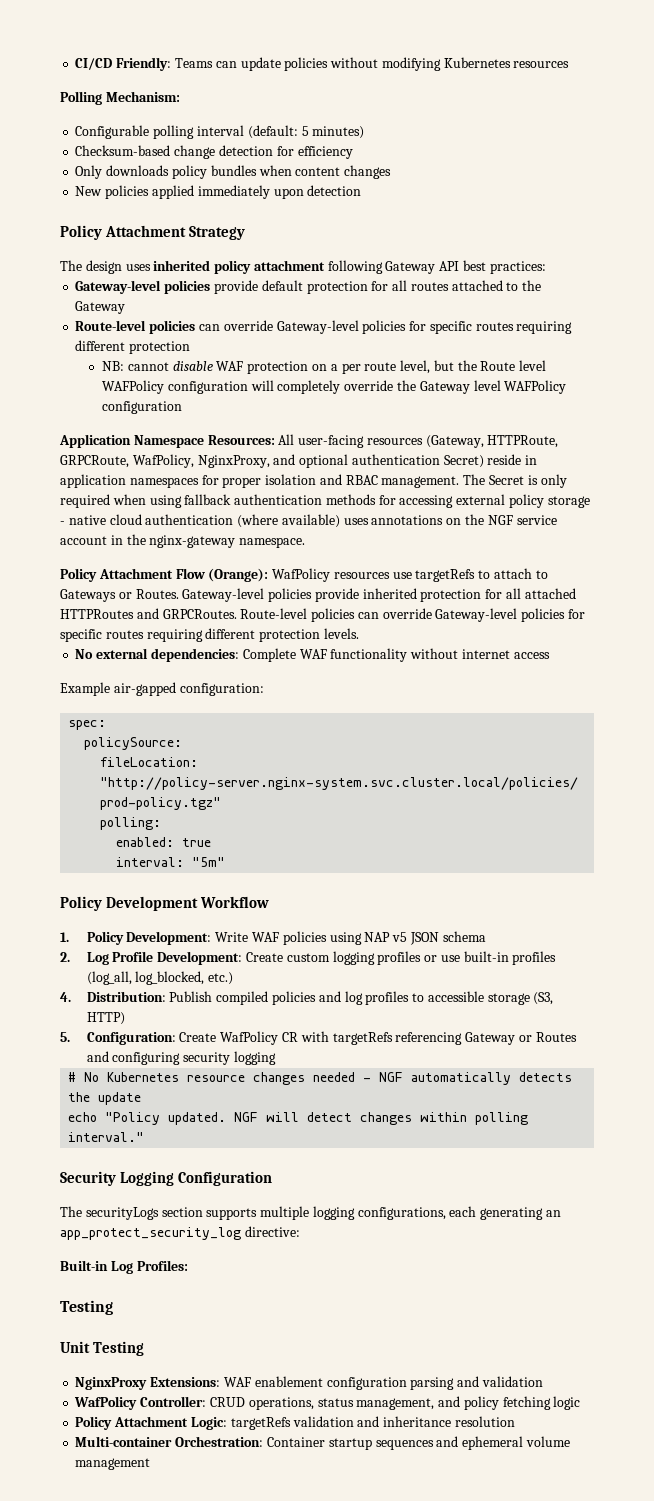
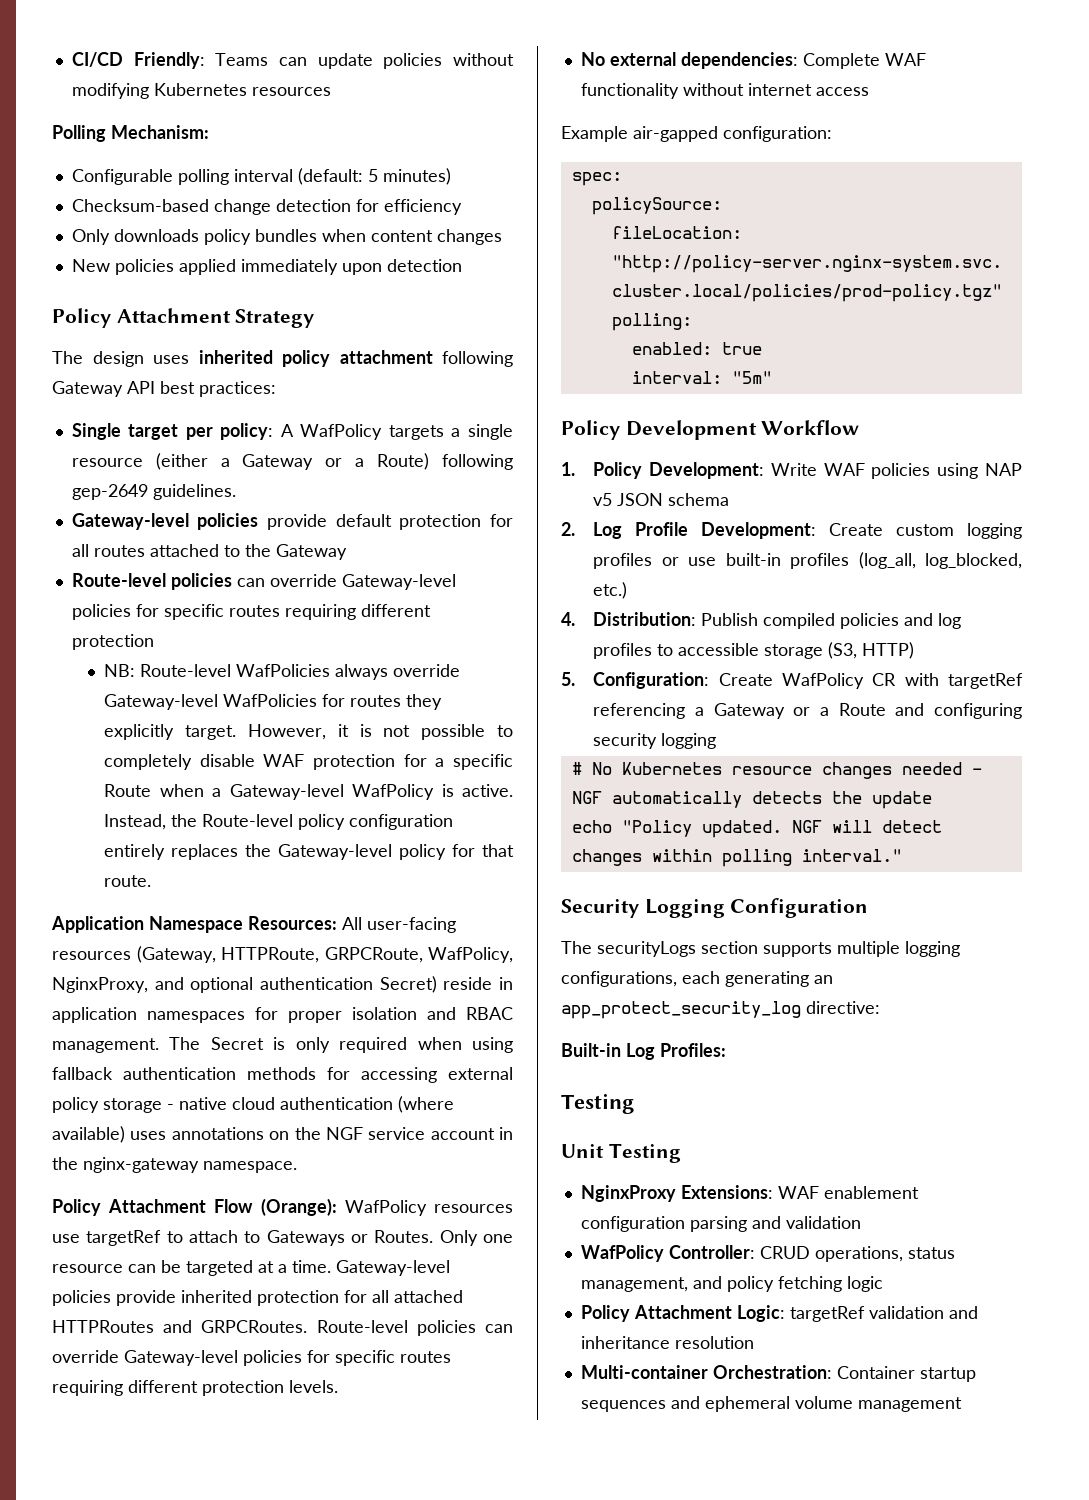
+ Single target per policy: A WafPolicy targets a single resource (either a Gateway or a Route) following gep-2649 guidelines.
- NB: cannot disable WAF protection on a per route level, but the Route level WAFPolicy configuration will completely override the Gateway level WAFPolicy configuration
+ NB: Route-level WafPolicies always override Gateway-level WafPolicies for routes they explicitly target. However, it is not possible to completely disable WAF protection for a specific Route when a Gateway-level WafPolicy is active. Instead, the Route-level policy configuration entirely replaces the Gateway-level policy for that route.
- Policy Attachment Flow (Orange): WafPolicy resources use targetRefs to attach to Gateways or Routes.
+ Policy Attachment Flow (Orange): WafPolicy resources use targetRef to attach to Gateways or Routes.
+ Only one resource can be targeted at a time.
- 5. Configuration: Create WafPolicy CR with targetRefs referencing Gateway or Routes and configuring security logging
+ 5. Configuration: Create WafPolicy CR with targetRef referencing a Gateway or a Route and configuring security logging
- Policy Attachment Logic: targetRefs validation and inheritance resolution
+ Policy Attachment Logic: targetRef validation and inheritance resolution

